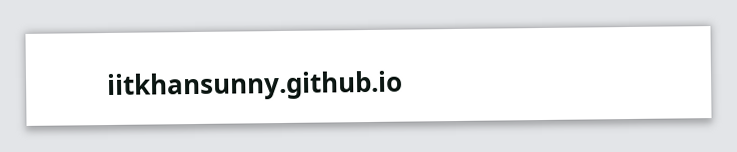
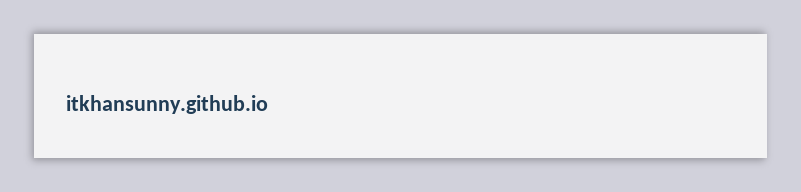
- iitkhansunny.github.io
+ itkhansunny.github.io

